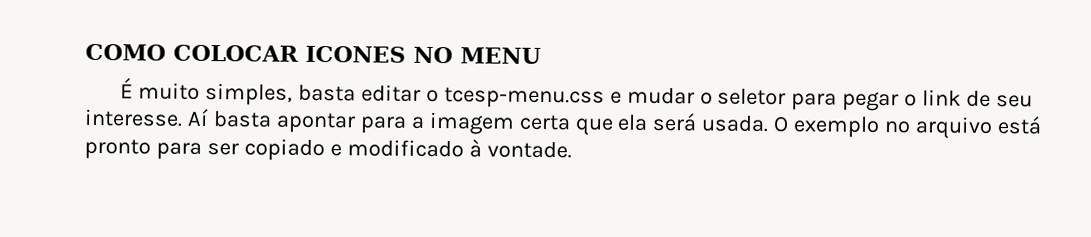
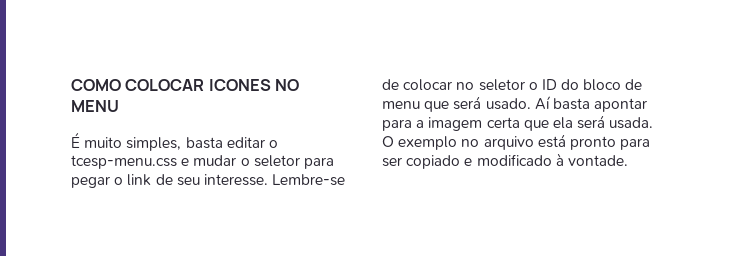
+ Lembre-se de colocar no seletor o ID do bloco de menu que será usado.

